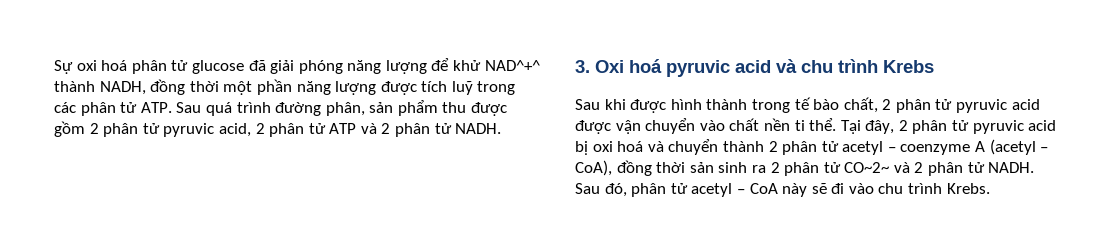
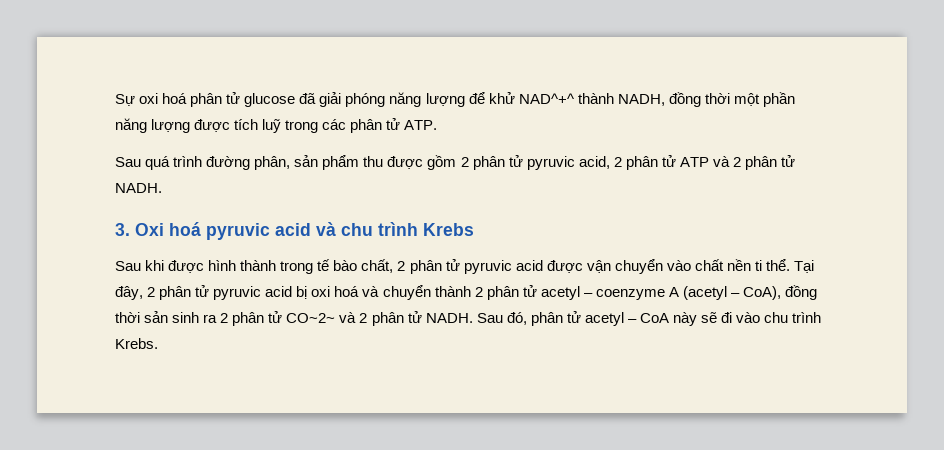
- Sự oxi hoá phân tử glucose đã giải phóng năng lượng để khử NAD^+^ thành NADH, đồng thời một phần năng lượng được tích luỹ trong các phân tử ATP. Sau quá trình đường phân, sản phẩm thu được gồm 2 phân tử pyruvic acid, 2 phân tử ATP và 2 phân tử NADH.
+ Sự oxi hoá phân tử glucose đã giải phóng năng lượng để khử NAD^+^ thành NADH, đồng thời một phần năng lượng được tích luỹ trong các phân tử ATP.
+ Sau quá trình đường phân, sản phẩm thu được gồm 2 phân tử pyruvic acid, 2 phân tử ATP và 2 phân tử NADH.

